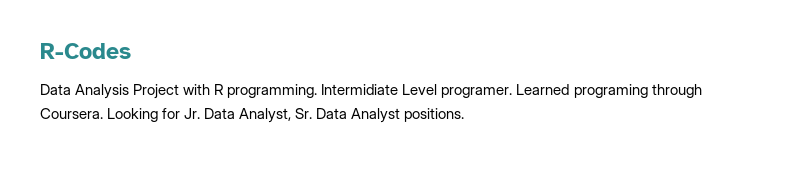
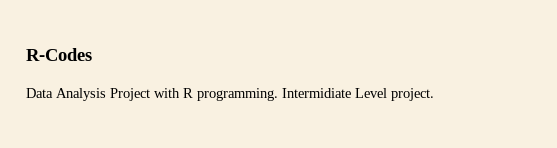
- Intermidiate Level programer. Learned programing through Coursera. Looking for Jr. Data Analyst, Sr. Data Analyst positions.
+ Intermidiate Level project.

